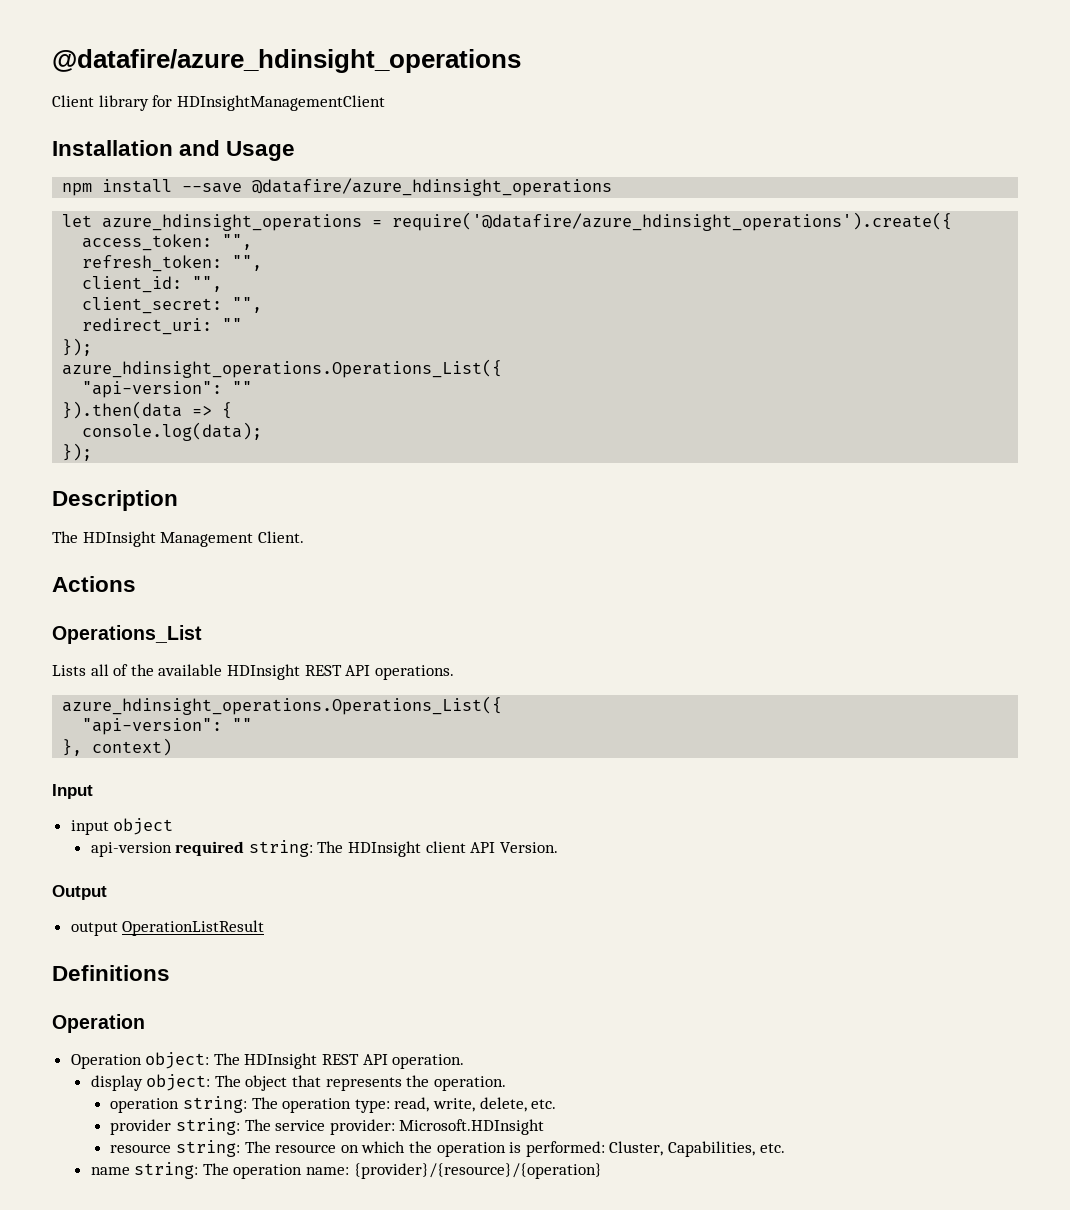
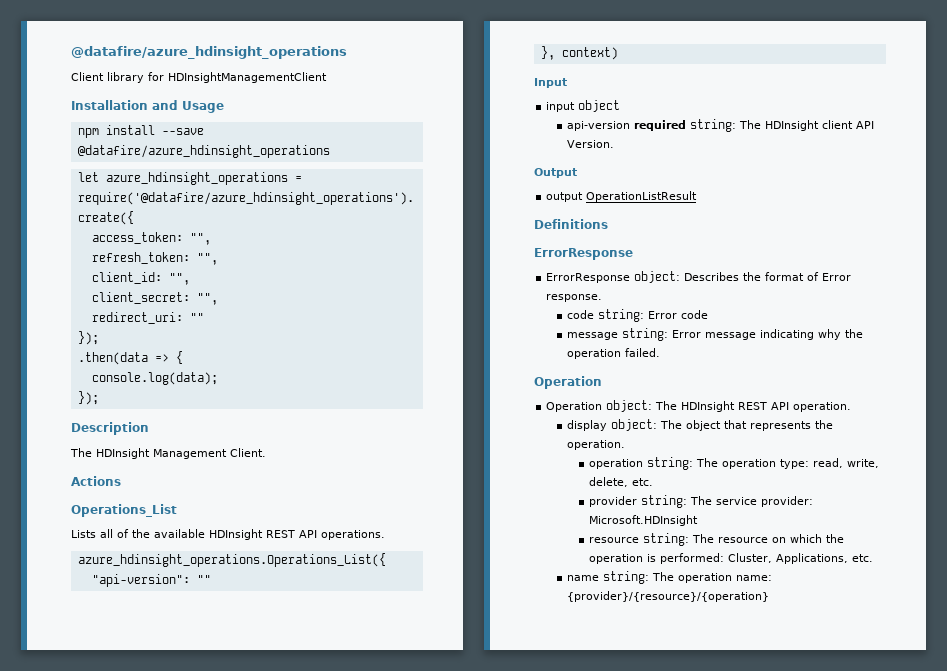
  redirect_uri: ""
  });
- azure_hdinsight_operations.Operations_List({
- "api-version": ""
- }).then(data => {
+ .then(data => {
  Definitions
+ ErrorResponse
+ ErrorResponse object: Describes the format of Error response.
+ code string: Error code
+ message string: Error message indicating why the operation failed.
- resource string: The resource on which the operation is performed: Cluster, Capabilities, etc.
+ resource string: The resource on which the operation is performed: Cluster, Applications, etc.

